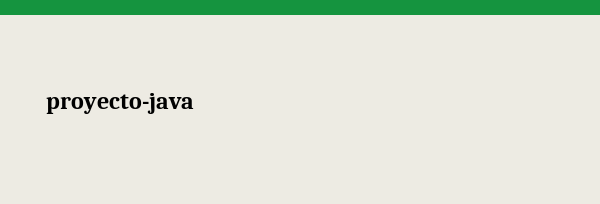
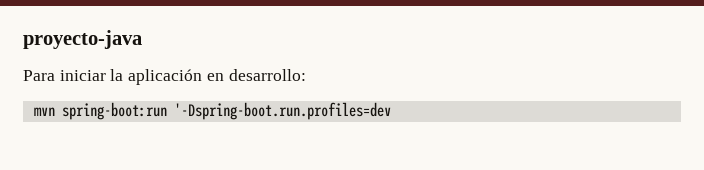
+ Para iniciar la aplicación en desarrollo:
+ mvn spring-boot:run '-Dspring-boot.run.profiles=dev

